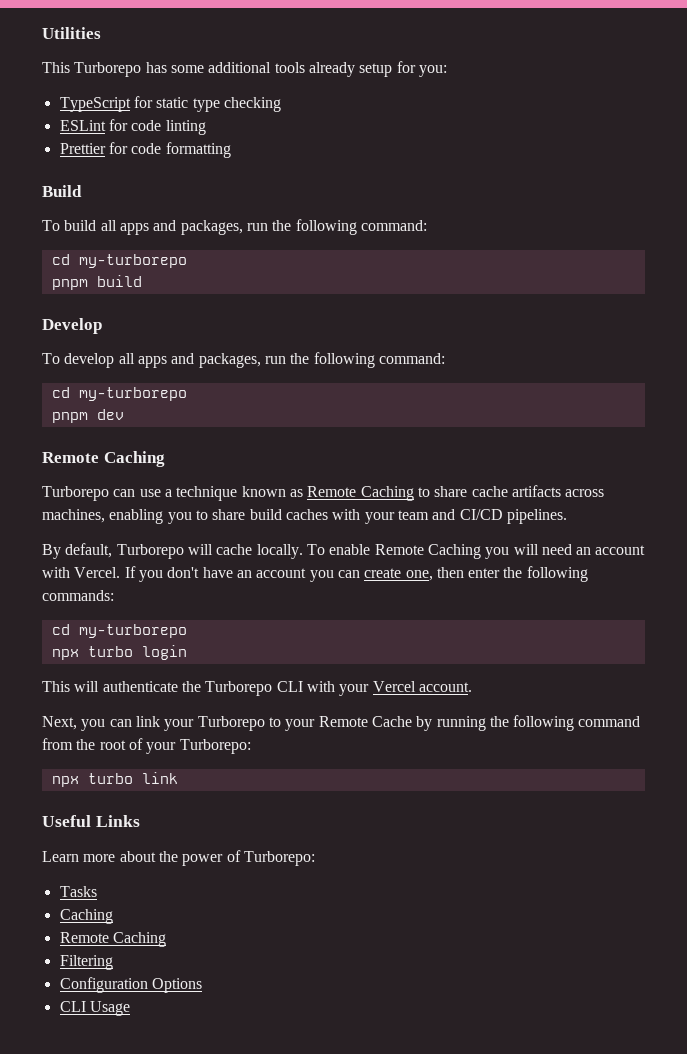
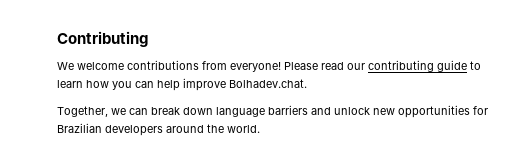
- Utilities
- This Turborepo has some additional tools already setup for you:
- TypeScript for static type checking
- ESLint for code linting
- Prettier for code formatting
- Build
- To build all apps and packages, run the following command:
- cd my-turborepo
- pnpm build
- Develop
- To develop all apps and packages, run the following command:
- cd my-turborepo
- pnpm dev
- Remote Caching
- Turborepo can use a technique known as Remote Caching to share cache artifacts across machines, enabling you to share build caches with your team and CI/CD pipelines.
- By default, Turborepo will cache locally. To enable Remote Caching you will need an account with Vercel. If you don't have an account you can create one, then enter the following commands:
- cd my-turborepo
- npx turbo login
- This will authenticate the Turborepo CLI with your Vercel account.
- Next, you can link your Turborepo to your Remote Cache by running the following command from the root of your Turborepo:
- npx turbo link
- Useful Links
- Learn more about the power of Turborepo:
- Tasks
- Caching
- Remote Caching
- Filtering
- Configuration Options
- CLI Usage
+ Contributing
+ We welcome contributions from everyone! Please read our contributing guide to learn how you can help improve Bolhadev.chat.
+ Together, we can break down language barriers and unlock new opportunities for Brazilian developers around the world.

